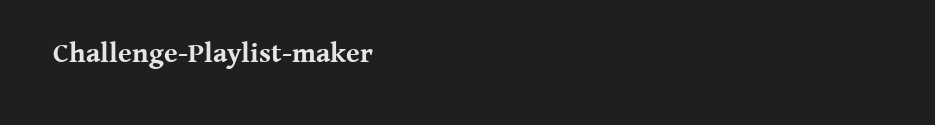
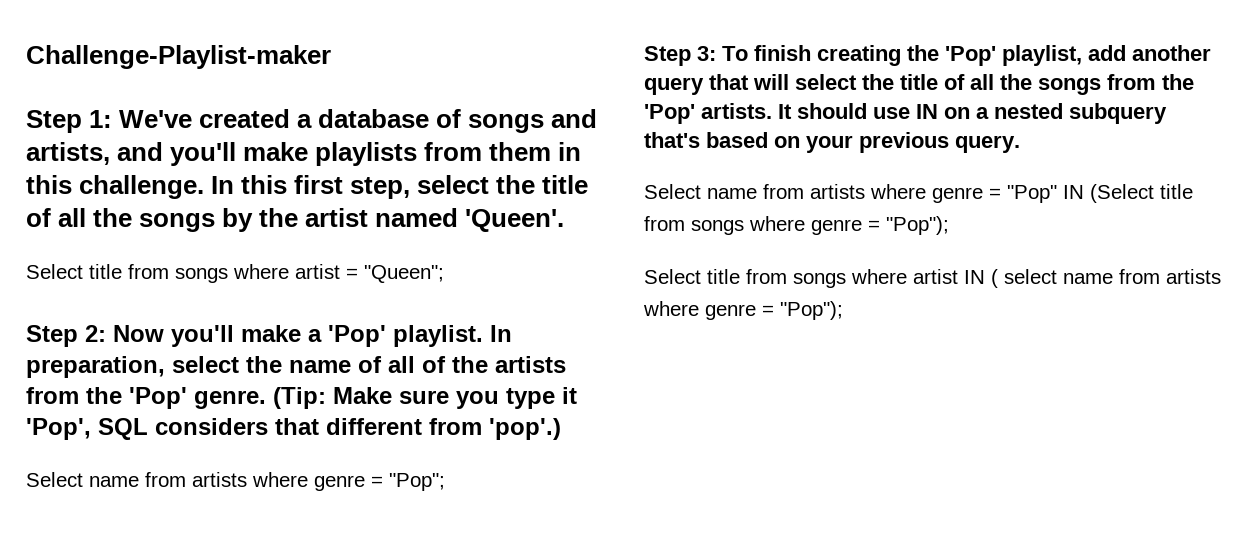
+ Step 1: We've created a database of songs and artists, and you'll make playlists from them in this challenge. In this first step, select the title of all the songs by the artist named 'Queen'.
+ Select title from songs where artist = "Queen";
+ Step 2: Now you'll make a 'Pop' playlist. In preparation, select the name of all of the artists from the 'Pop' genre. (Tip: Make sure you type it 'Pop', SQL considers that different from 'pop'.)
+ Select name from artists where genre = "Pop";
+ Step 3: To finish creating the 'Pop' playlist, add another query that will select the title of all the songs from the 'Pop' artists. It should use IN on a nested subquery that's based on your previous query.
+ Select name from artists where genre = "Pop" IN (Select title from songs where genre = "Pop");
+ Select title from songs where artist IN ( select name from artists where genre = "Pop");

